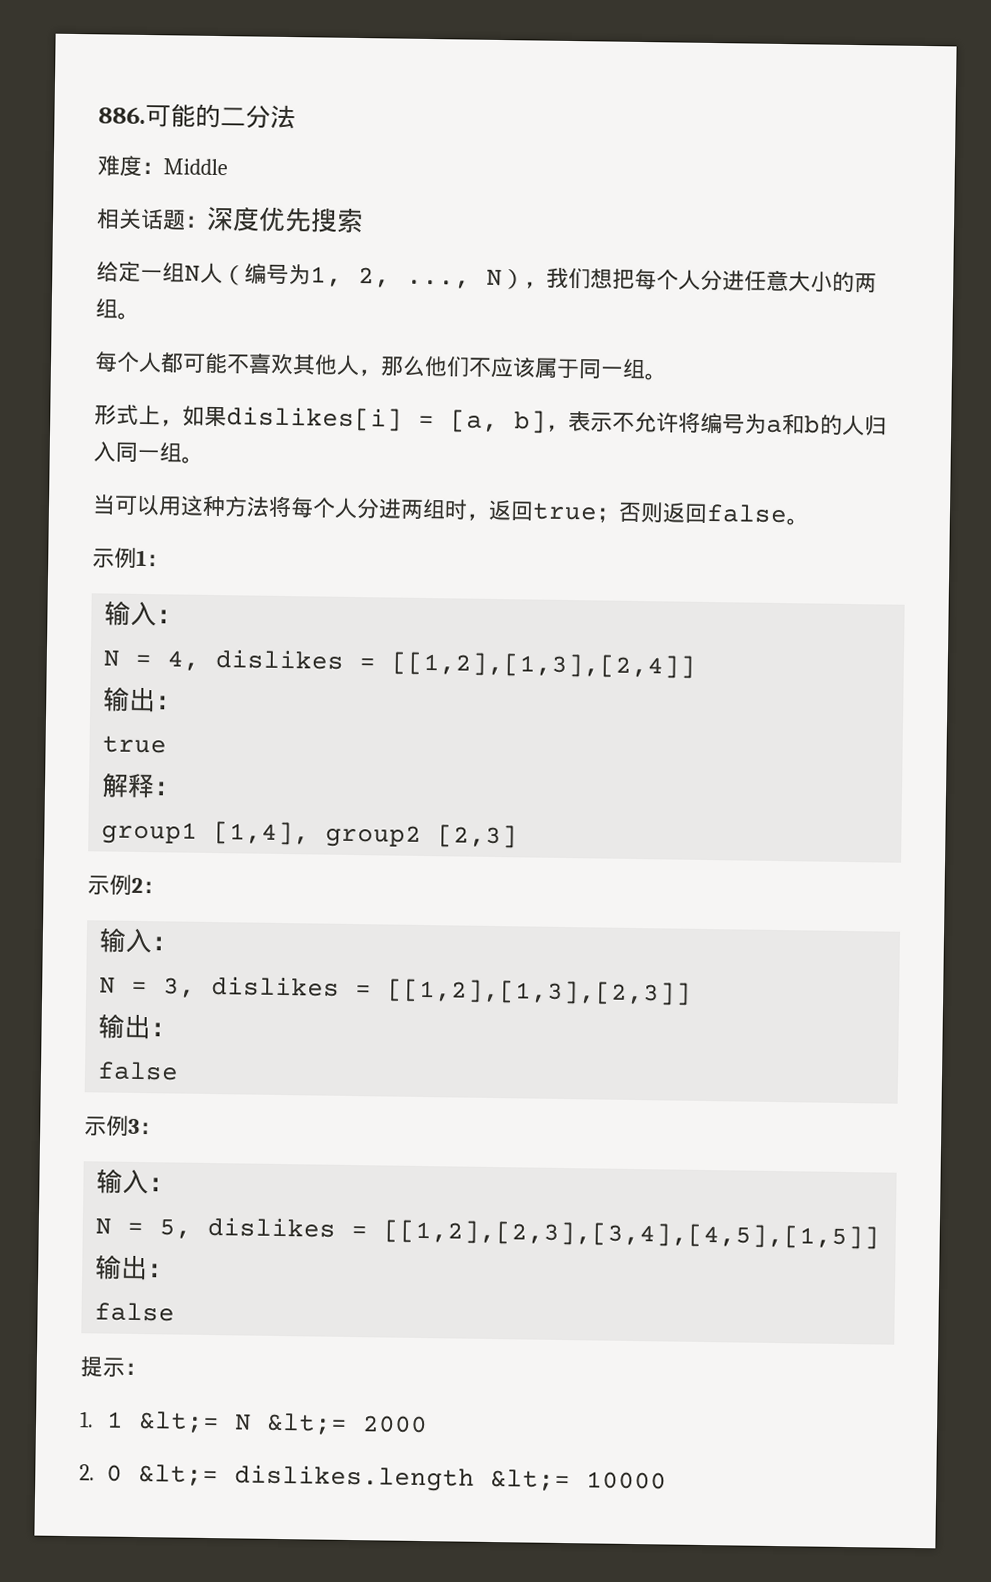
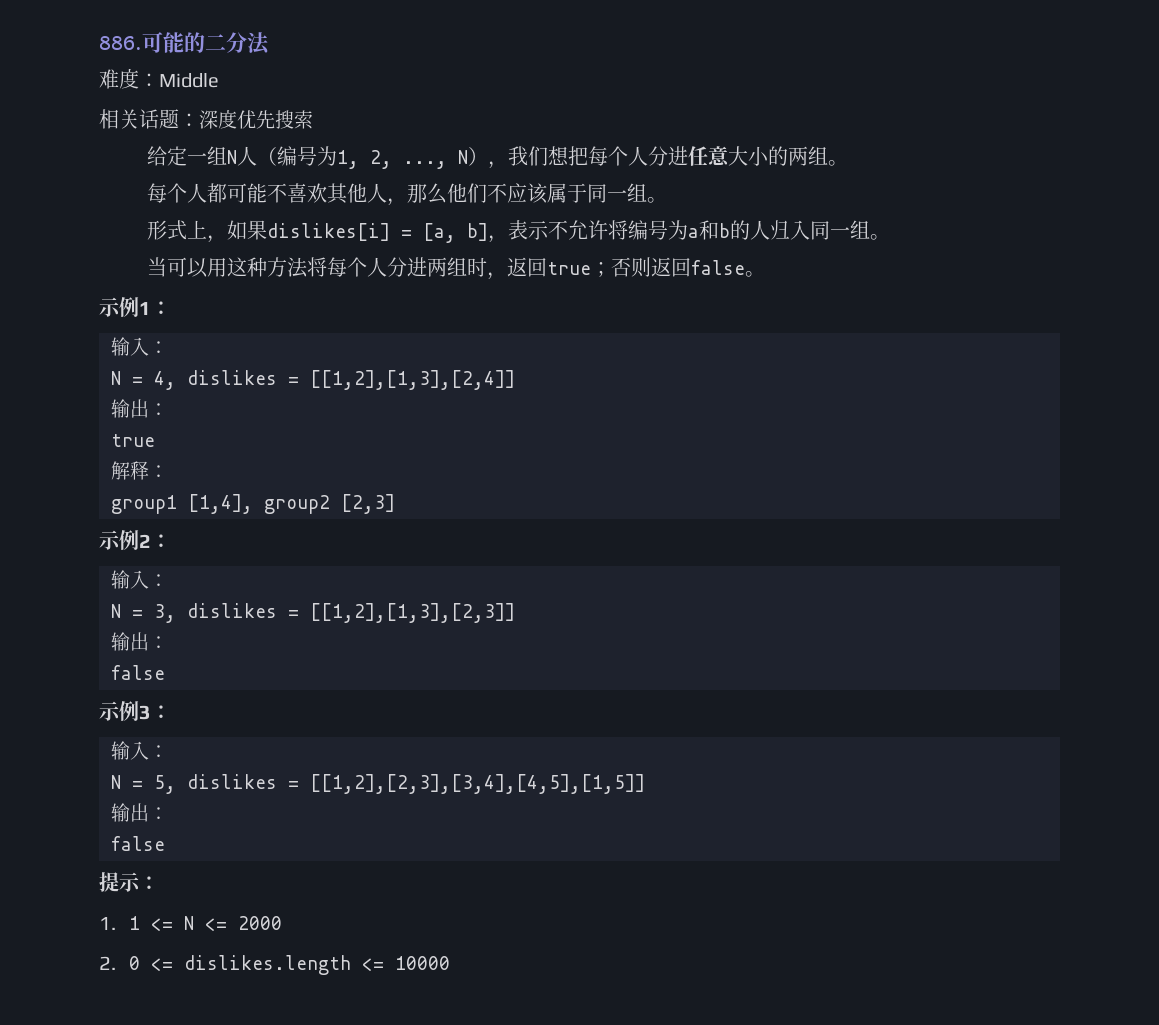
- 1. 1 &lt;= N &lt;= 2000
+ 1. 1 <= N <= 2000
- 2. 0 &lt;= dislikes.length &lt;= 10000
+ 2. 0 <= dislikes.length <= 10000

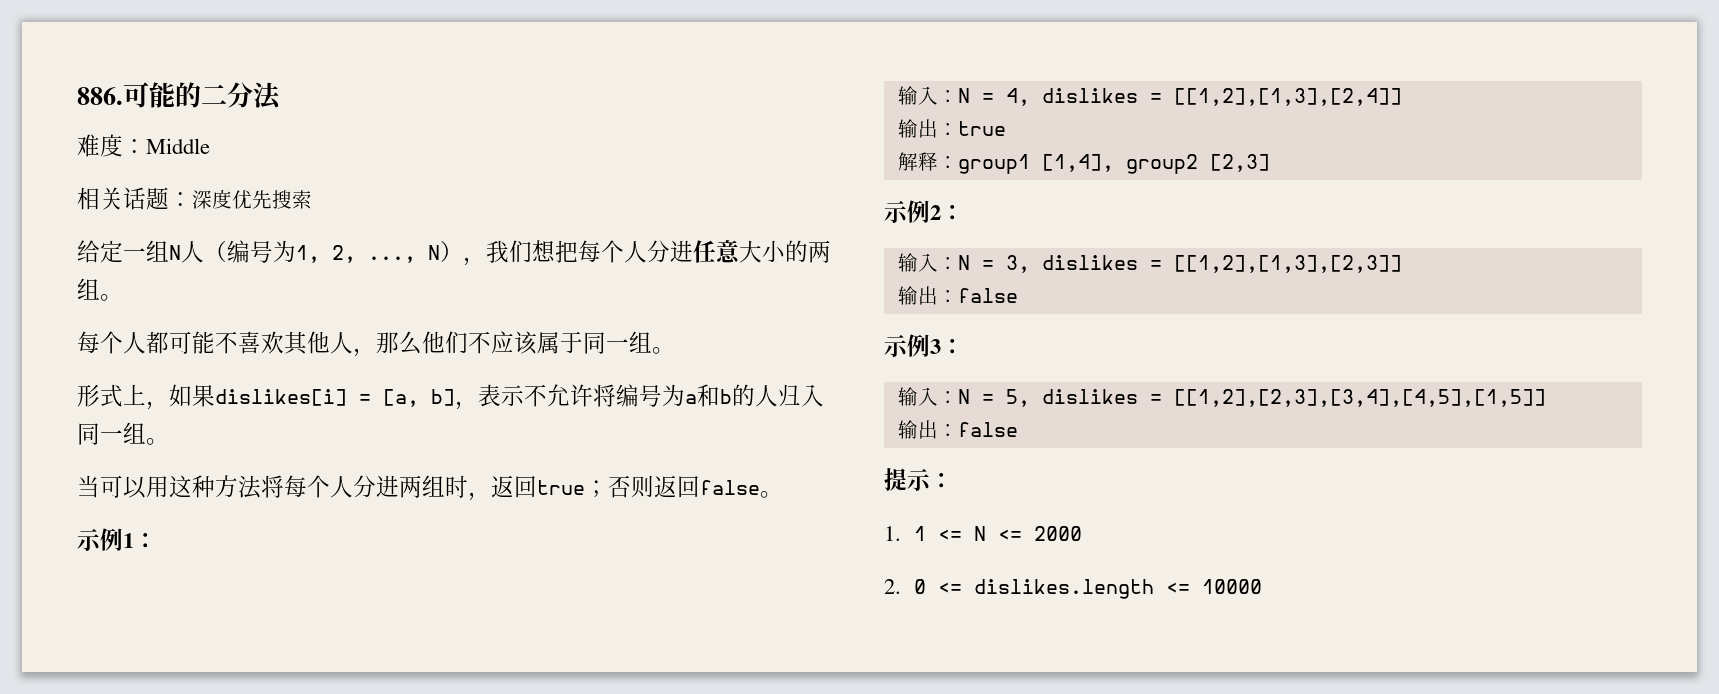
  示例1：
- 输入：
- N = 4, dislikes = [[1,2],[1,3],[2,4]]
- 输出：
- true
+ 输入：N = 4, dislikes = [[1,2],[1,3],[2,4]]
+ 输出：true
- 解释：
- group1 [1,4], group2 [2,3]
+ 解释：group1 [1,4], group2 [2,3]
  示例2：
- 输入：
- N = 3, dislikes = [[1,2],[1,3],[2,3]]
- 输出：
- false
+ 输入：N = 3, dislikes = [[1,2],[1,3],[2,3]]
+ 输出：false
  示例3：
- 输入：
- N = 5, dislikes = [[1,2],[2,3],[3,4],[4,5],[1,5]]
- 输出：
- false
+ 输入：N = 5, dislikes = [[1,2],[2,3],[3,4],[4,5],[1,5]]
+ 输出：false

